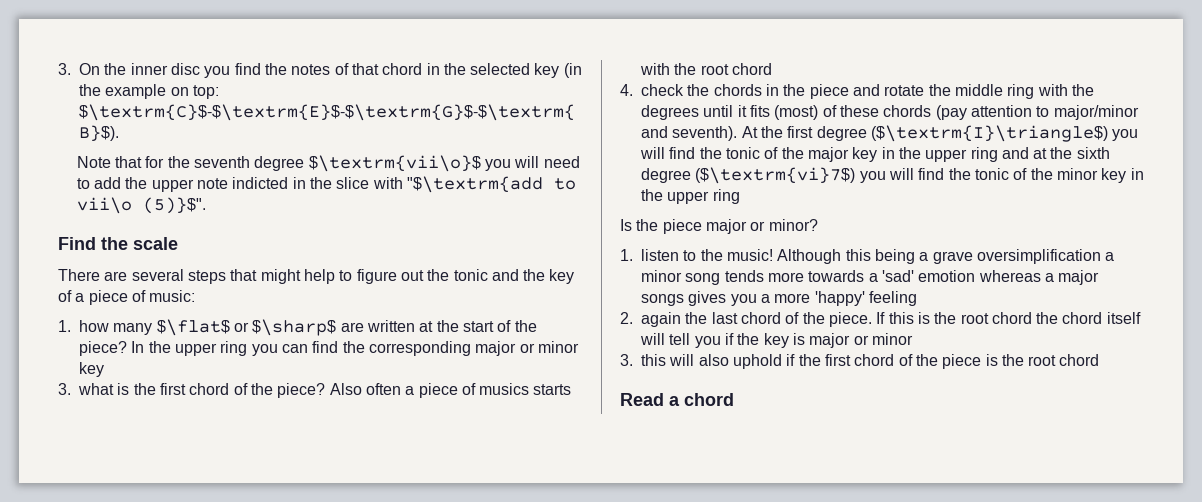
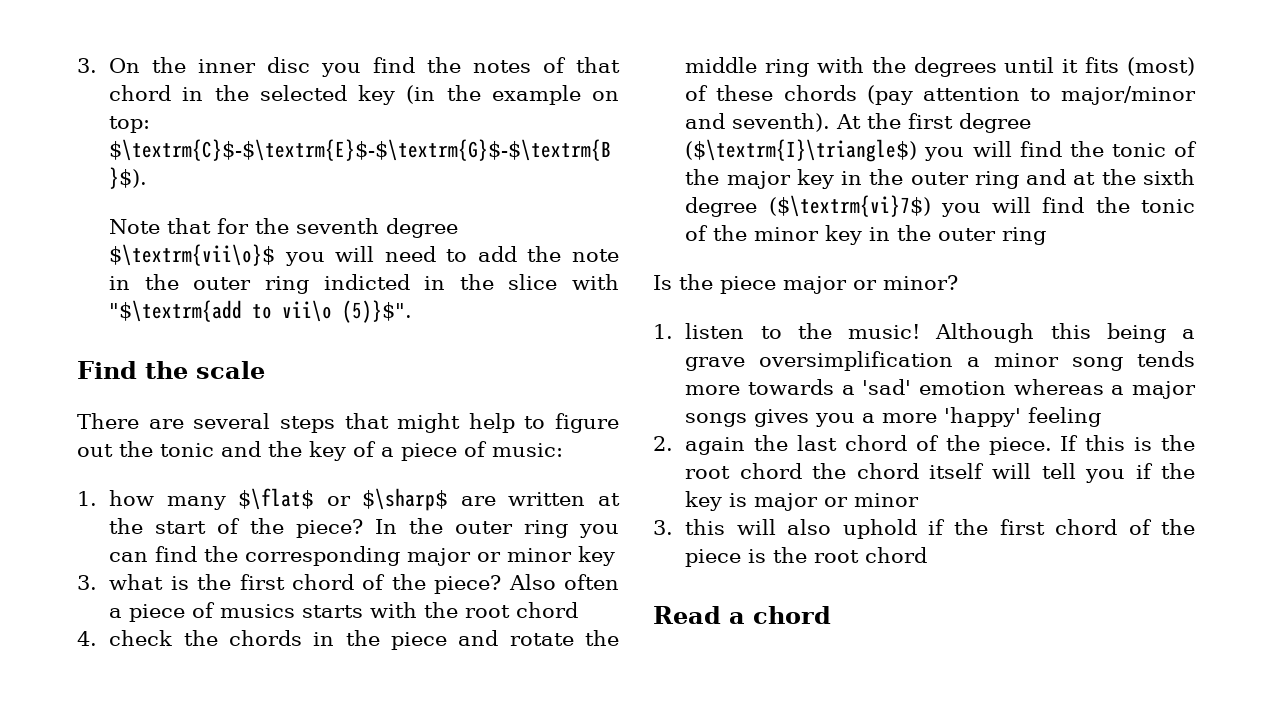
- Note that for the seventh degree $\textrm{vii\o}$ you will need to add the upper note indicted in the slice with "$\textrm{add to vii\o (5)}$".
+ Note that for the seventh degree $\textrm{vii\o}$ you will need to add the note in the outer ring indicted in the slice with "$\textrm{add to vii\o (5)}$".
- In the upper ring you can find the corresponding major or minor key
+ In the outer ring you can find the corresponding major or minor key
- At the first degree ($\textrm{I}\triangle$) you will find the tonic of the major key in the upper ring and at the sixth degree ($\textrm{vi}7$) you will find the tonic of the minor key in the upper ring
+ At the first degree ($\textrm{I}\triangle$) you will find the tonic of the major key in the outer ring and at the sixth degree ($\textrm{vi}7$) you will find the tonic of the minor key in the outer ring

